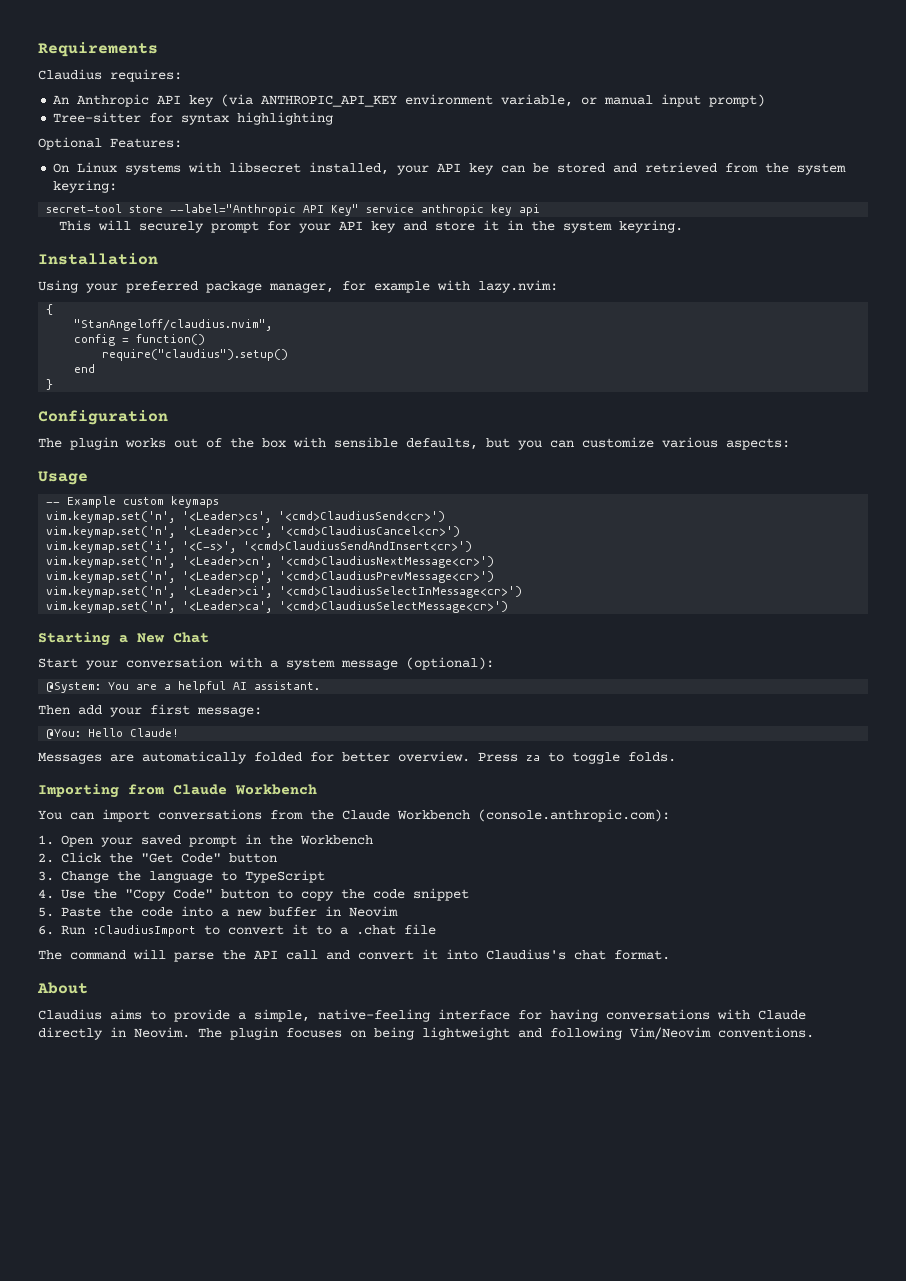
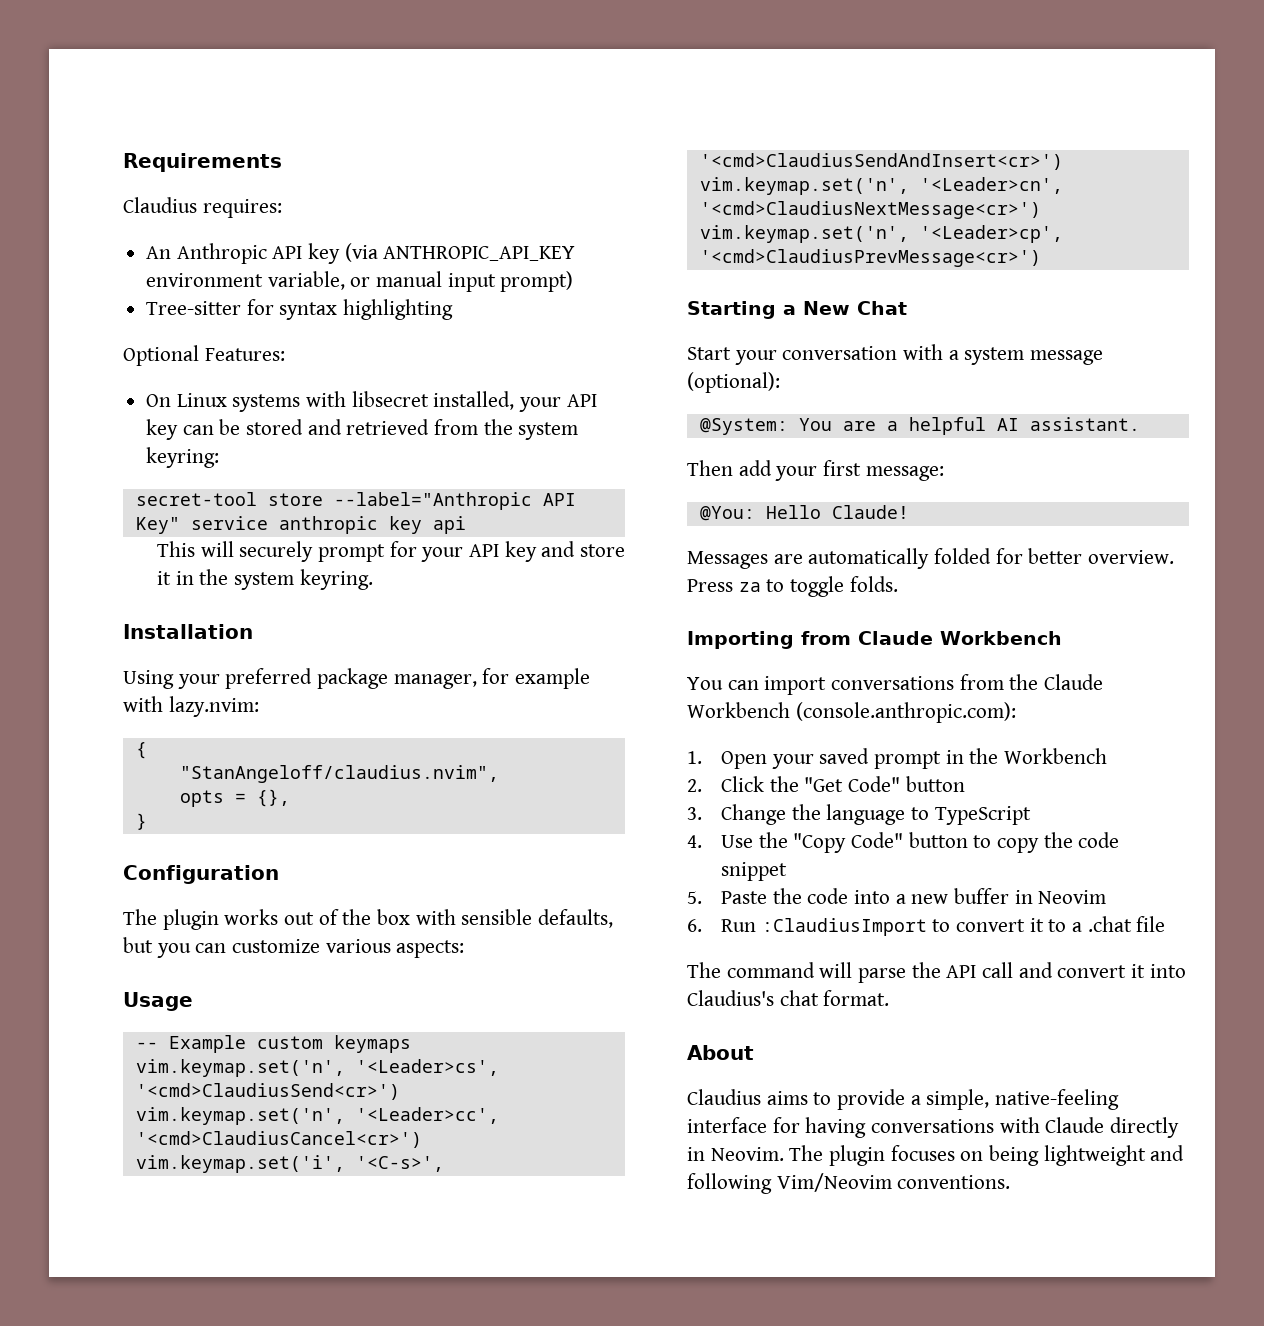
- config = function()
- require("claudius").setup()
- end
+ opts = {},
- vim.keymap.set('n', '<Leader>ci', '<cmd>ClaudiusSelectInMessage<cr>')
- vim.keymap.set('n', '<Leader>ca', '<cmd>ClaudiusSelectMessage<cr>')

